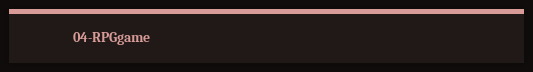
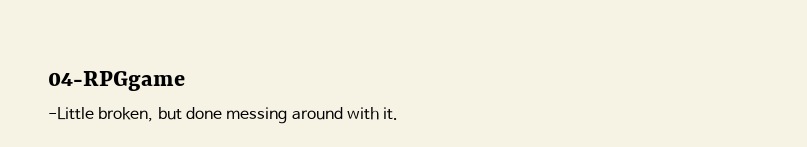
+ -Little broken, but done messing around with it.

